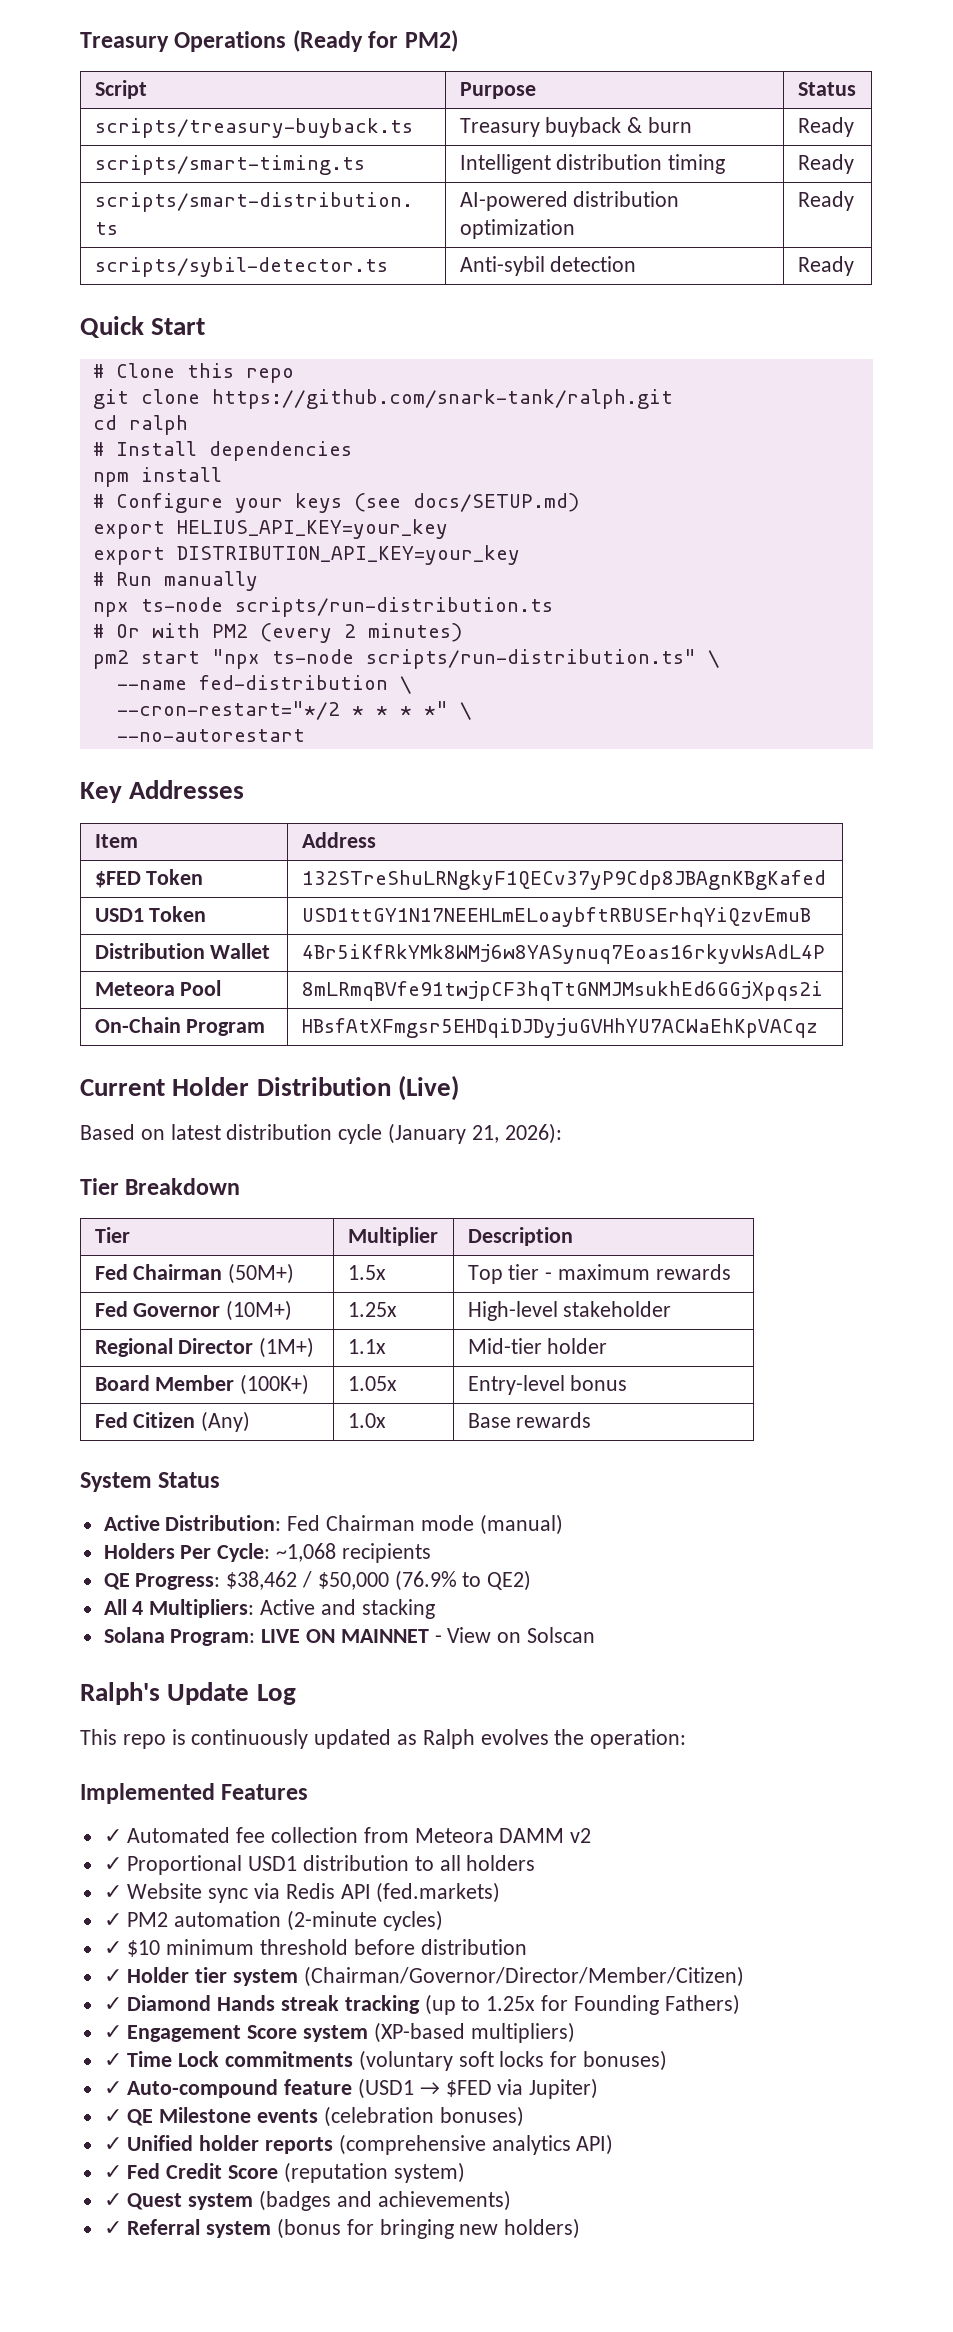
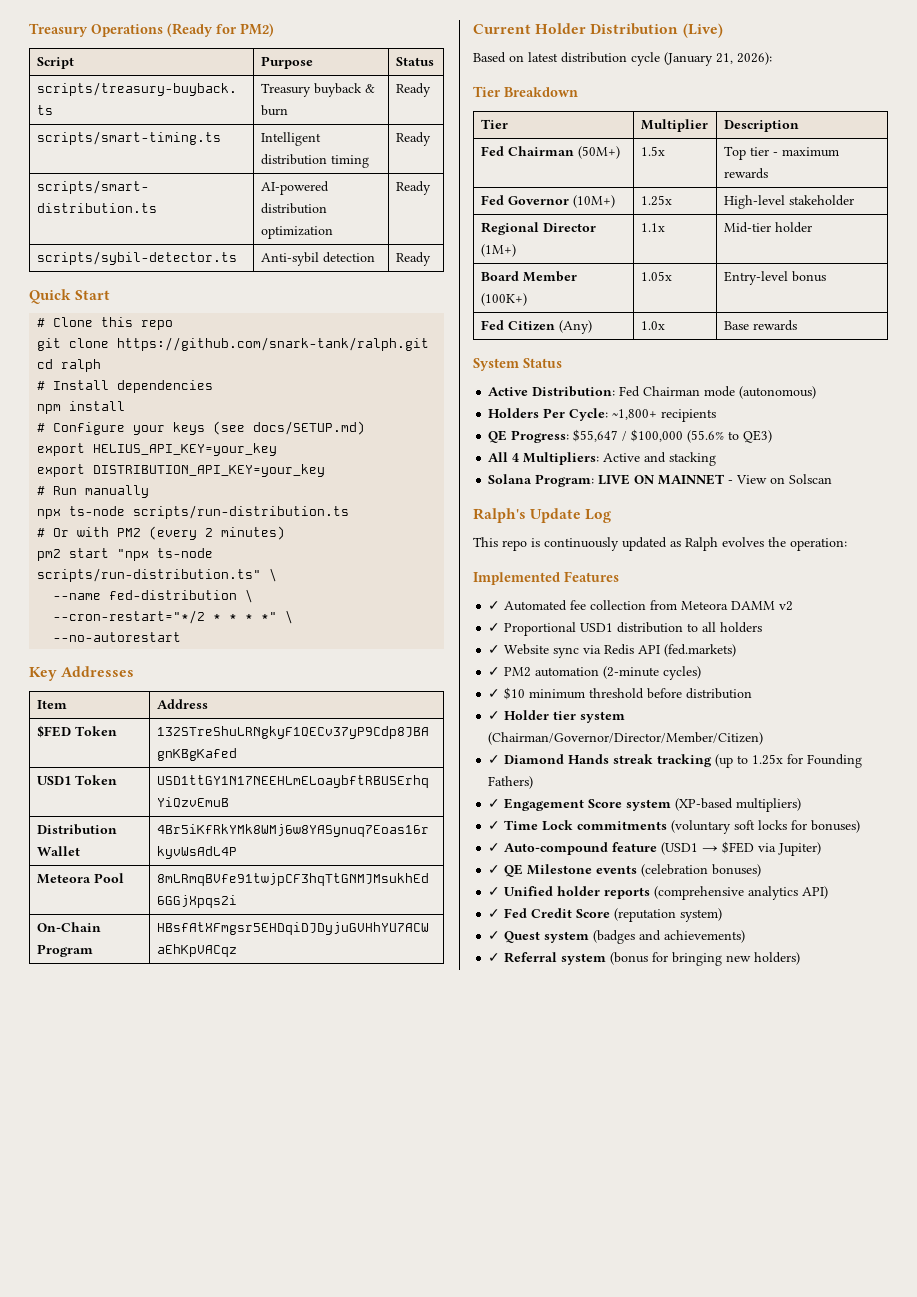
- Active Distribution: Fed Chairman mode (manual)
+ Active Distribution: Fed Chairman mode (autonomous)
- Holders Per Cycle: ~1,068 recipients
+ Holders Per Cycle: ~1,800+ recipients
- QE Progress: $38,462 / $50,000 (76.9% to QE2)
+ QE Progress: $55,647 / $100,000 (55.6% to QE3)

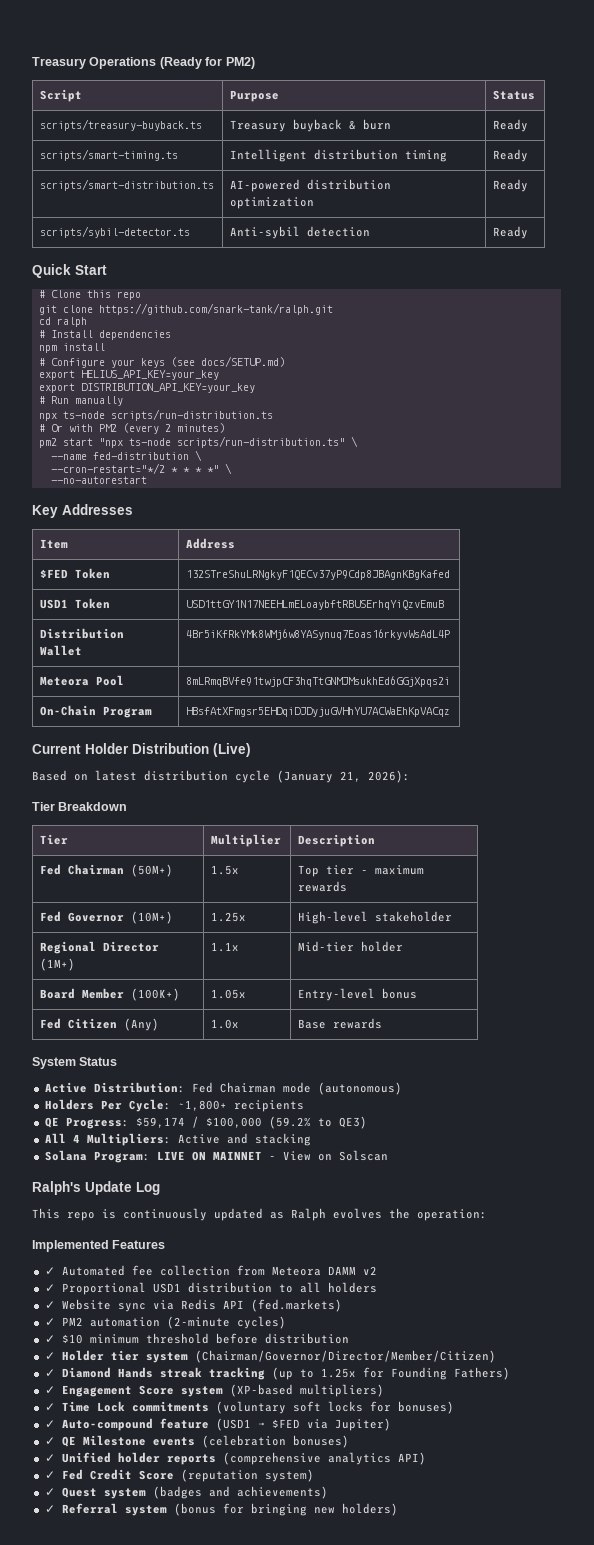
- QE Progress: $55,647 / $100,000 (55.6% to QE3)
+ QE Progress: $59,174 / $100,000 (59.2% to QE3)

